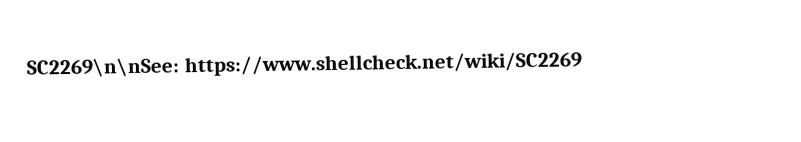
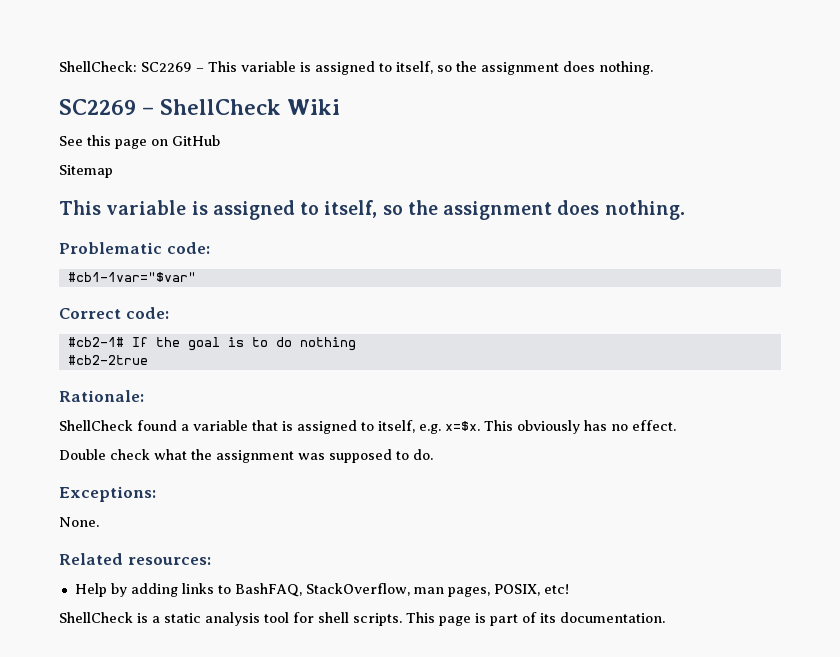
- SC2269\n\nSee: https://www.shellcheck.net/wiki/SC2269
+ ShellCheck: SC2269 – This variable is assigned to itself, so the assignment does nothing.
+ SC2269 – ShellCheck Wiki
+ See this page on GitHub
+ Sitemap
+ This variable is assigned to itself, so the assignment does nothing.
+ Problematic code:
+ #cb1-1var="$var"
+ Correct code:
+ #cb2-1# If the goal is to do nothing
+ #cb2-2true
+ Rationale:
+ ShellCheck found a variable that is assigned to itself, e.g. x=$x. This obviously has no effect.
+ Double check what the assignment was supposed to do.
+ Exceptions:
+ None.
+ Related resources:
+ Help by adding links to BashFAQ, StackOverflow, man pages, POSIX, etc!
+ ShellCheck is a static analysis tool for shell scripts. This page is part of its documentation.

